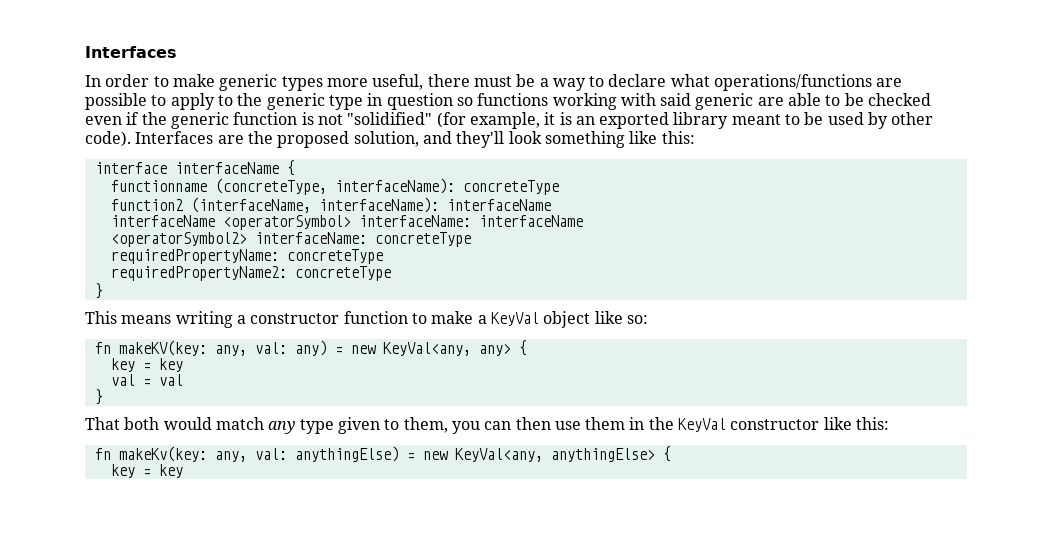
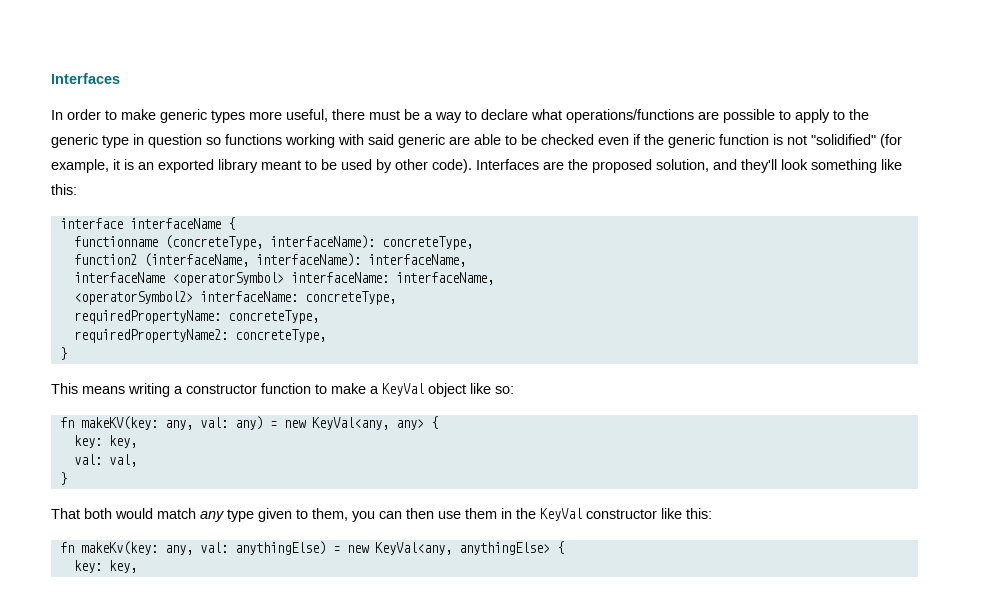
- functionname (concreteType, interfaceName): concreteType
+ functionname (concreteType, interfaceName): concreteType,
- function2 (interfaceName, interfaceName): interfaceName
+ function2 (interfaceName, interfaceName): interfaceName,
- interfaceName <operatorSymbol> interfaceName: interfaceName
+ interfaceName <operatorSymbol> interfaceName: interfaceName,
- <operatorSymbol2> interfaceName: concreteType
+ <operatorSymbol2> interfaceName: concreteType,
- requiredPropertyName: concreteType
+ requiredPropertyName: concreteType,
- requiredPropertyName2: concreteType
+ requiredPropertyName2: concreteType,
  fn makeKV(key: any, val: any) = new KeyVal<any, any> {
- key = key
- val = val
+ key: key,
+ val: val,
  fn makeKv(key: any, val: anythingElse) = new KeyVal<any, anythingElse> {
- key = key
+ key: key,

